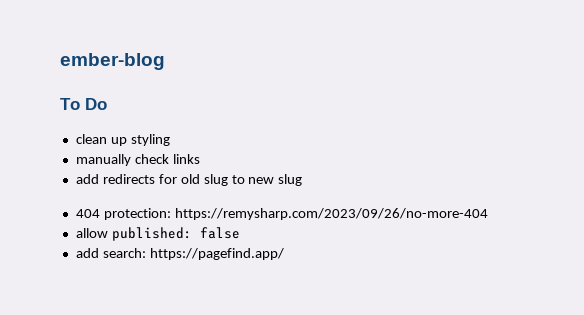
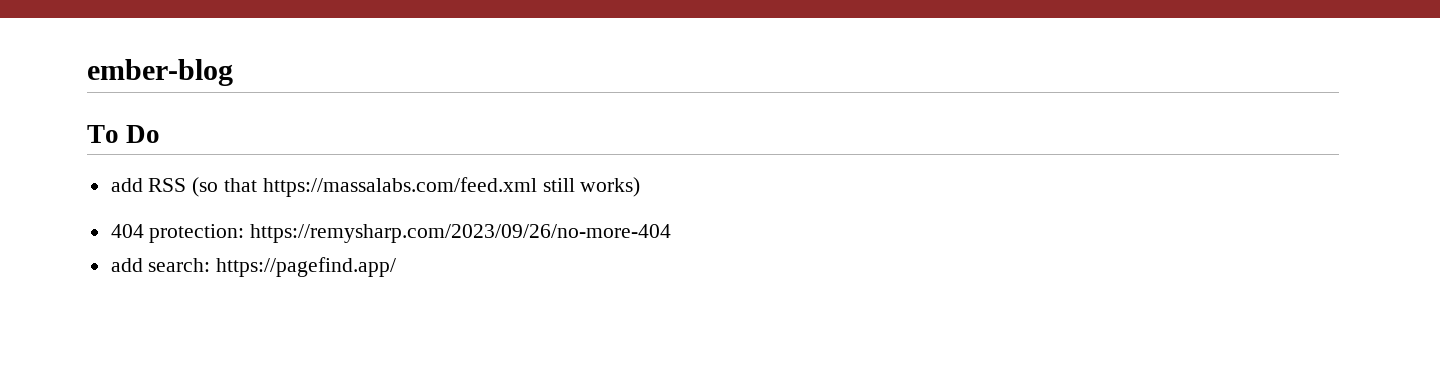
- clean up styling
- manually check links
- add redirects for old slug to new slug
+ add RSS (so that https://massalabs.com/feed.xml still works)
- allow published: false

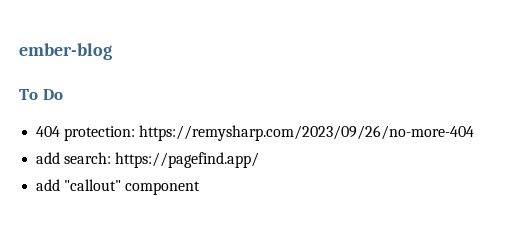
- add RSS (so that https://massalabs.com/feed.xml still works)
+ add "callout" component

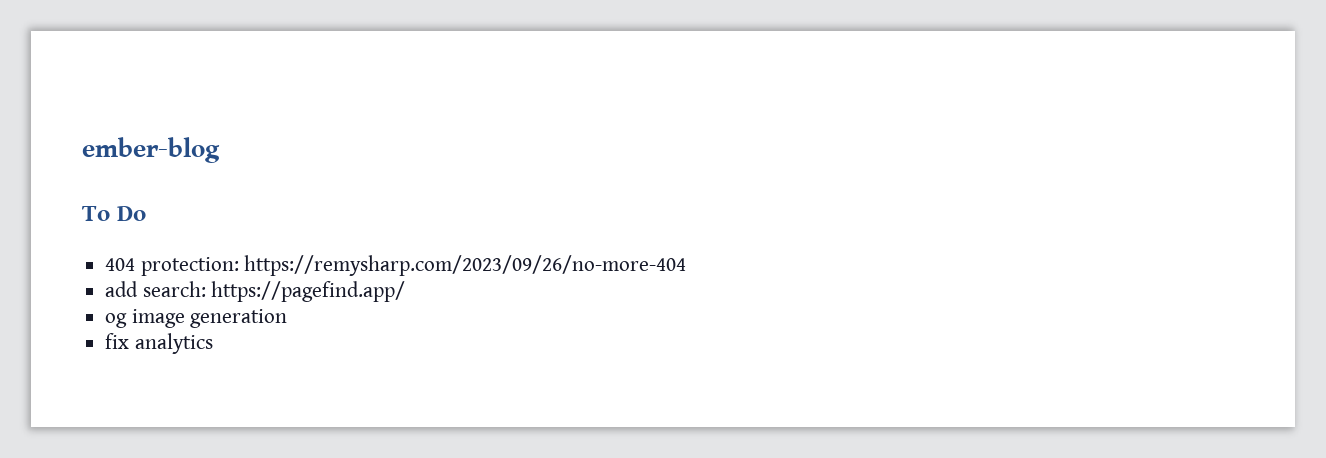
- add "callout" component
+ og image generation
+ fix analytics

